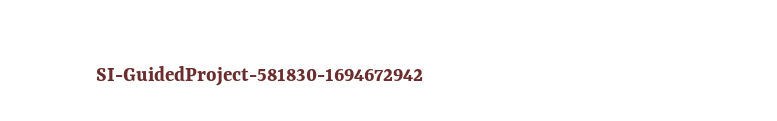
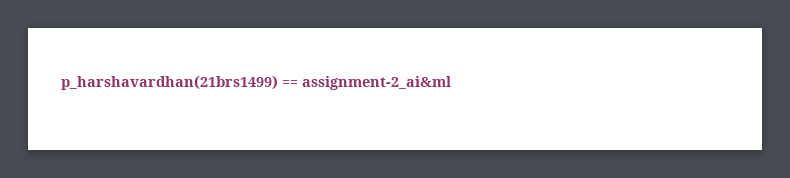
- SI-GuidedProject-581830-1694672942
+ p_harshavardhan(21brs1499) == assignment-2_ai&ml

